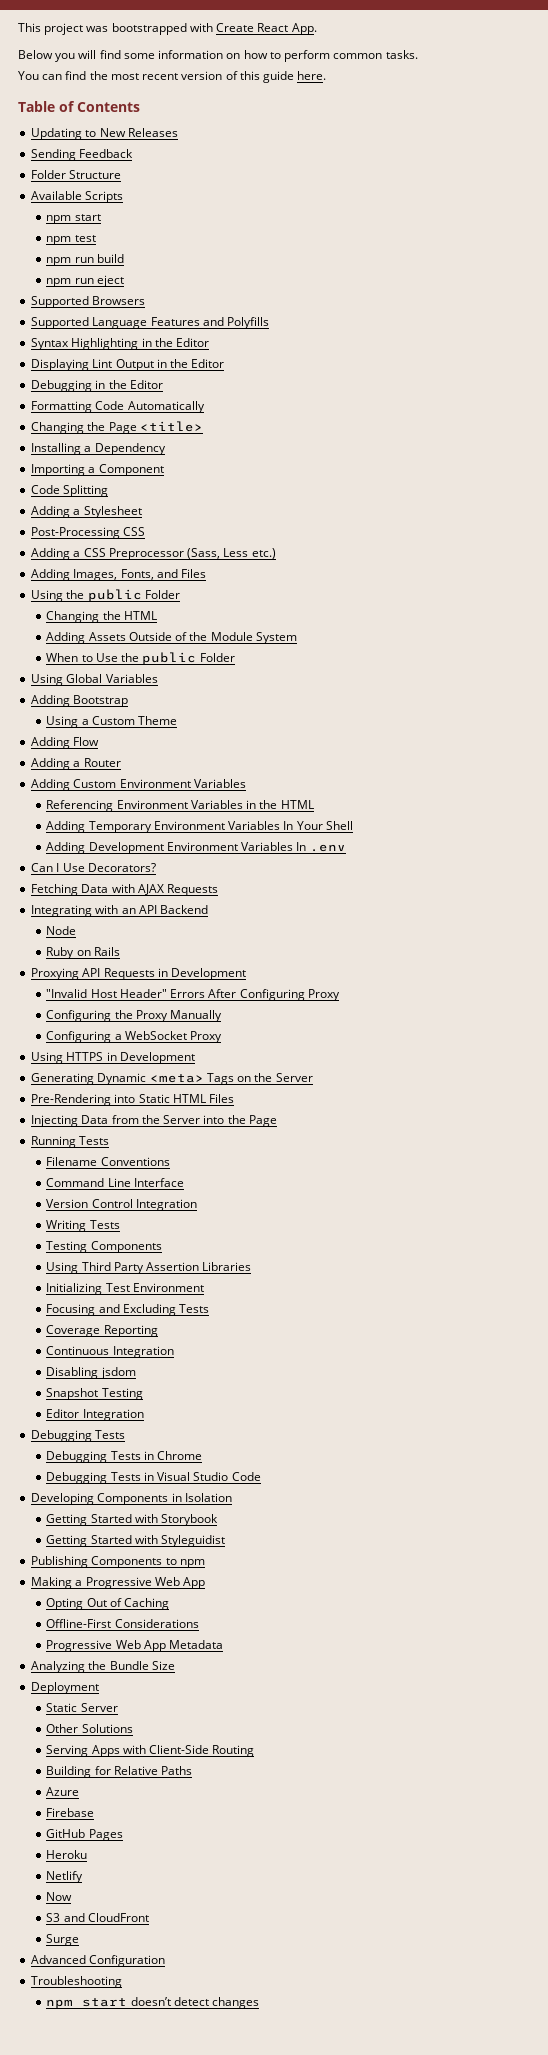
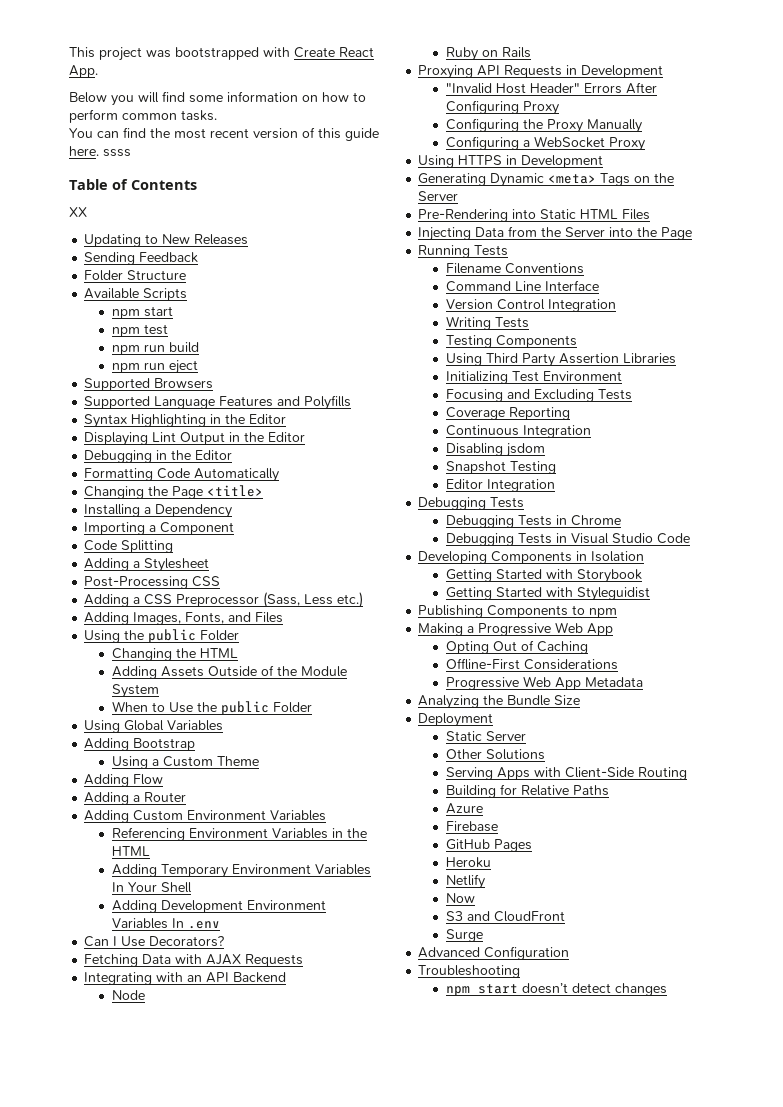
- You can find the most recent version of this guide here.
+ You can find the most recent version of this guide here. ssss
+ XX

